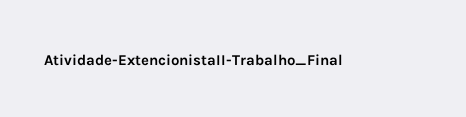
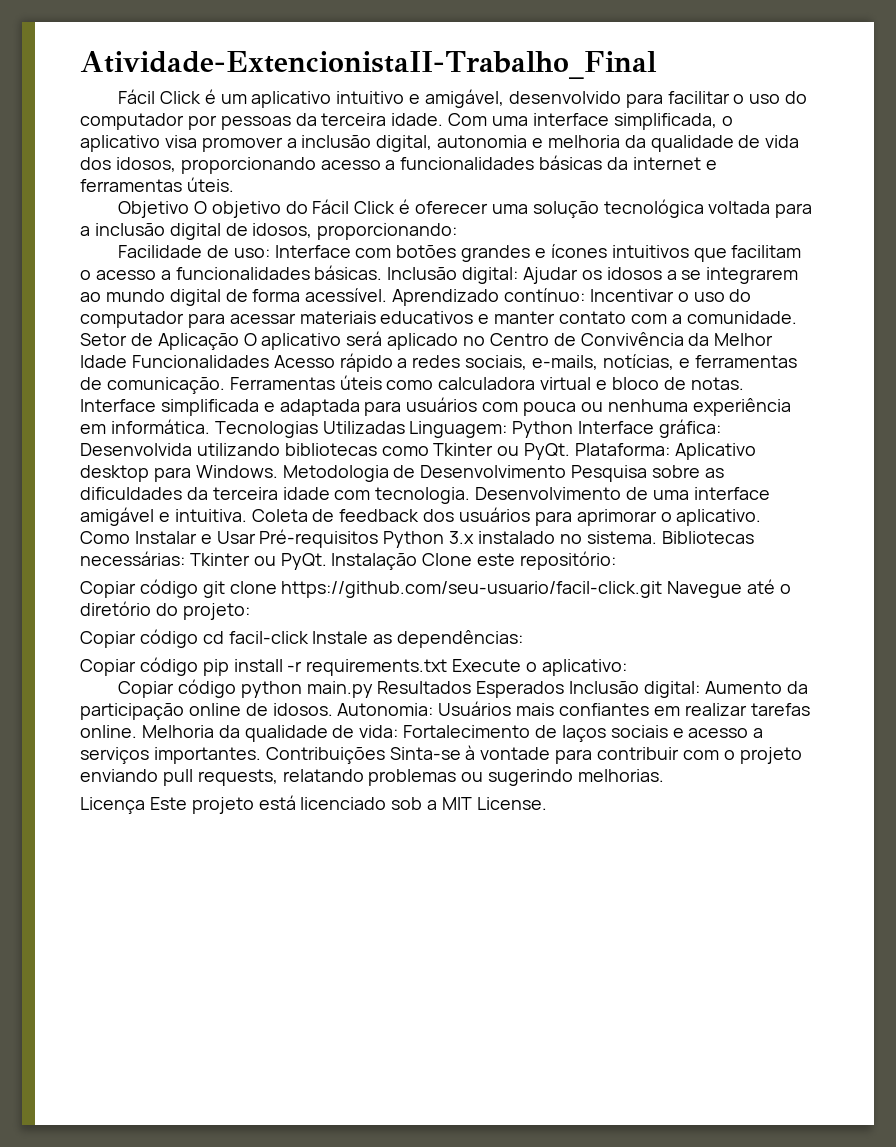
+ Fácil Click é um aplicativo intuitivo e amigável, desenvolvido para facilitar o uso do computador por pessoas da terceira idade. Com uma interface simplificada, o aplicativo visa promover a inclusão digital, autonomia e melhoria da qualidade de vida dos idosos, proporcionando acesso a funcionalidades básicas da internet e ferramentas úteis.
+ Objetivo O objetivo do Fácil Click é oferecer uma solução tecnológica voltada para a inclusão digital de idosos, proporcionando:
+ Facilidade de uso: Interface com botões grandes e ícones intuitivos que facilitam o acesso a funcionalidades básicas. Inclusão digital: Ajudar os idosos a se integrarem ao mundo digital de forma acessível. Aprendizado contínuo: Incentivar o uso do computador para acessar materiais educativos e manter contato com a comunidade. Setor de Aplicação O aplicativo será aplicado no Centro de Convivência da Melhor Idade Funcionalidades Acesso rápido a redes sociais, e-mails, notícias, e ferramentas de comunicação. Ferramentas úteis como calculadora virtual e bloco de notas. Interface simplificada e adaptada para usuários com pouca ou nenhuma experiência em informática. Tecnologias Utilizadas Linguagem: Python Interface gráfica: Desenvolvida utilizando bibliotecas como Tkinter ou PyQt. Plataforma: Aplicativo desktop para Windows. Metodologia de Desenvolvimento Pesquisa sobre as dificuldades da terceira idade com tecnologia. Desenvolvimento de uma interface amigável e intuitiva. Coleta de feedback dos usuários para aprimorar o aplicativo. Como Instalar e Usar Pré-requisitos Python 3.x instalado no sistema. Bibliotecas necessárias: Tkinter ou PyQt. Instalação Clone este repositório:
+ Copiar código git clone https://github.com/seu-usuario/facil-click.git Navegue até o diretório do projeto:
+ Copiar código cd facil-click Instale as dependências:
+ Copiar código pip install -r requirements.txt Execute o aplicativo:
+ Copiar código python main.py Resultados Esperados Inclusão digital: Aumento da participação online de idosos. Autonomia: Usuários mais confiantes em realizar tarefas online. Melhoria da qualidade de vida: Fortalecimento de laços sociais e acesso a serviços importantes. Contribuições Sinta-se à vontade para contribuir com o projeto enviando pull requests, relatando problemas ou sugerindo melhorias.
+ Licença Este projeto está licenciado sob a MIT License.

